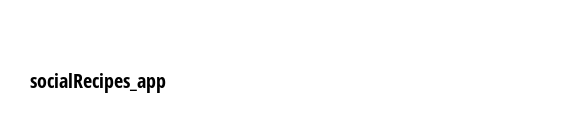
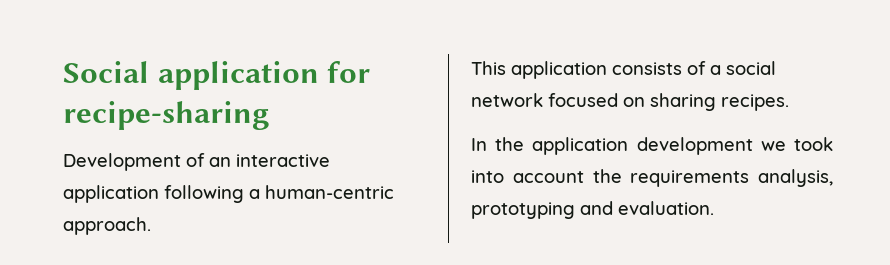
- socialRecipes_app
+ Social application for recipe-sharing
+ Development of an interactive application following a human-centric approach.
+ This application consists of a social network focused on sharing recipes.
+ In the application development we took into account the requirements analysis, prototyping and evaluation.

